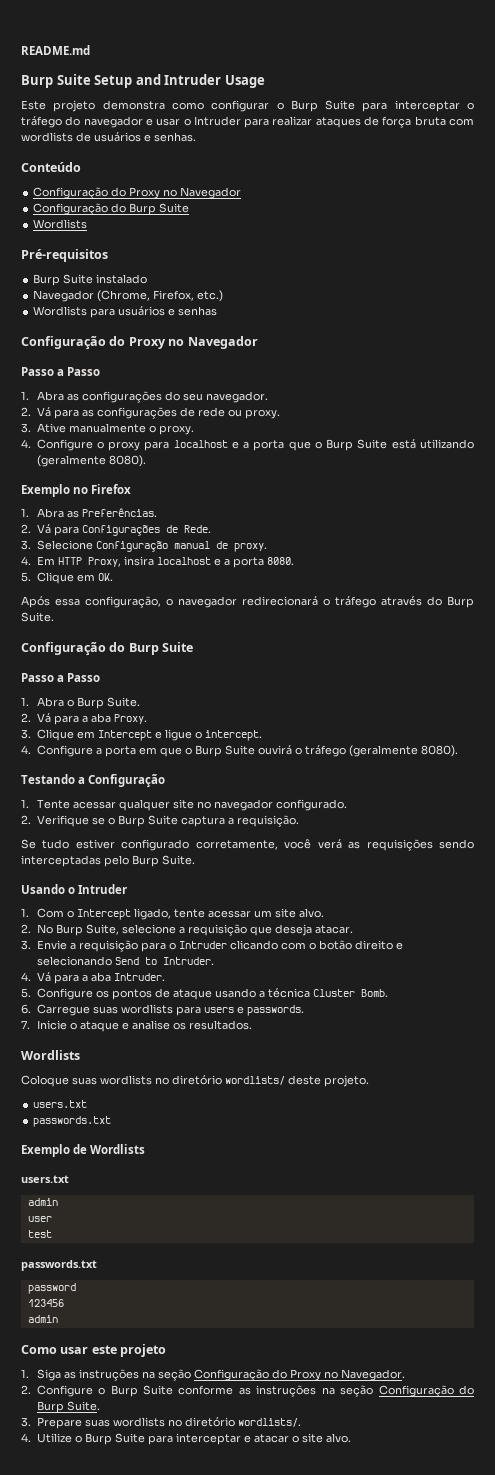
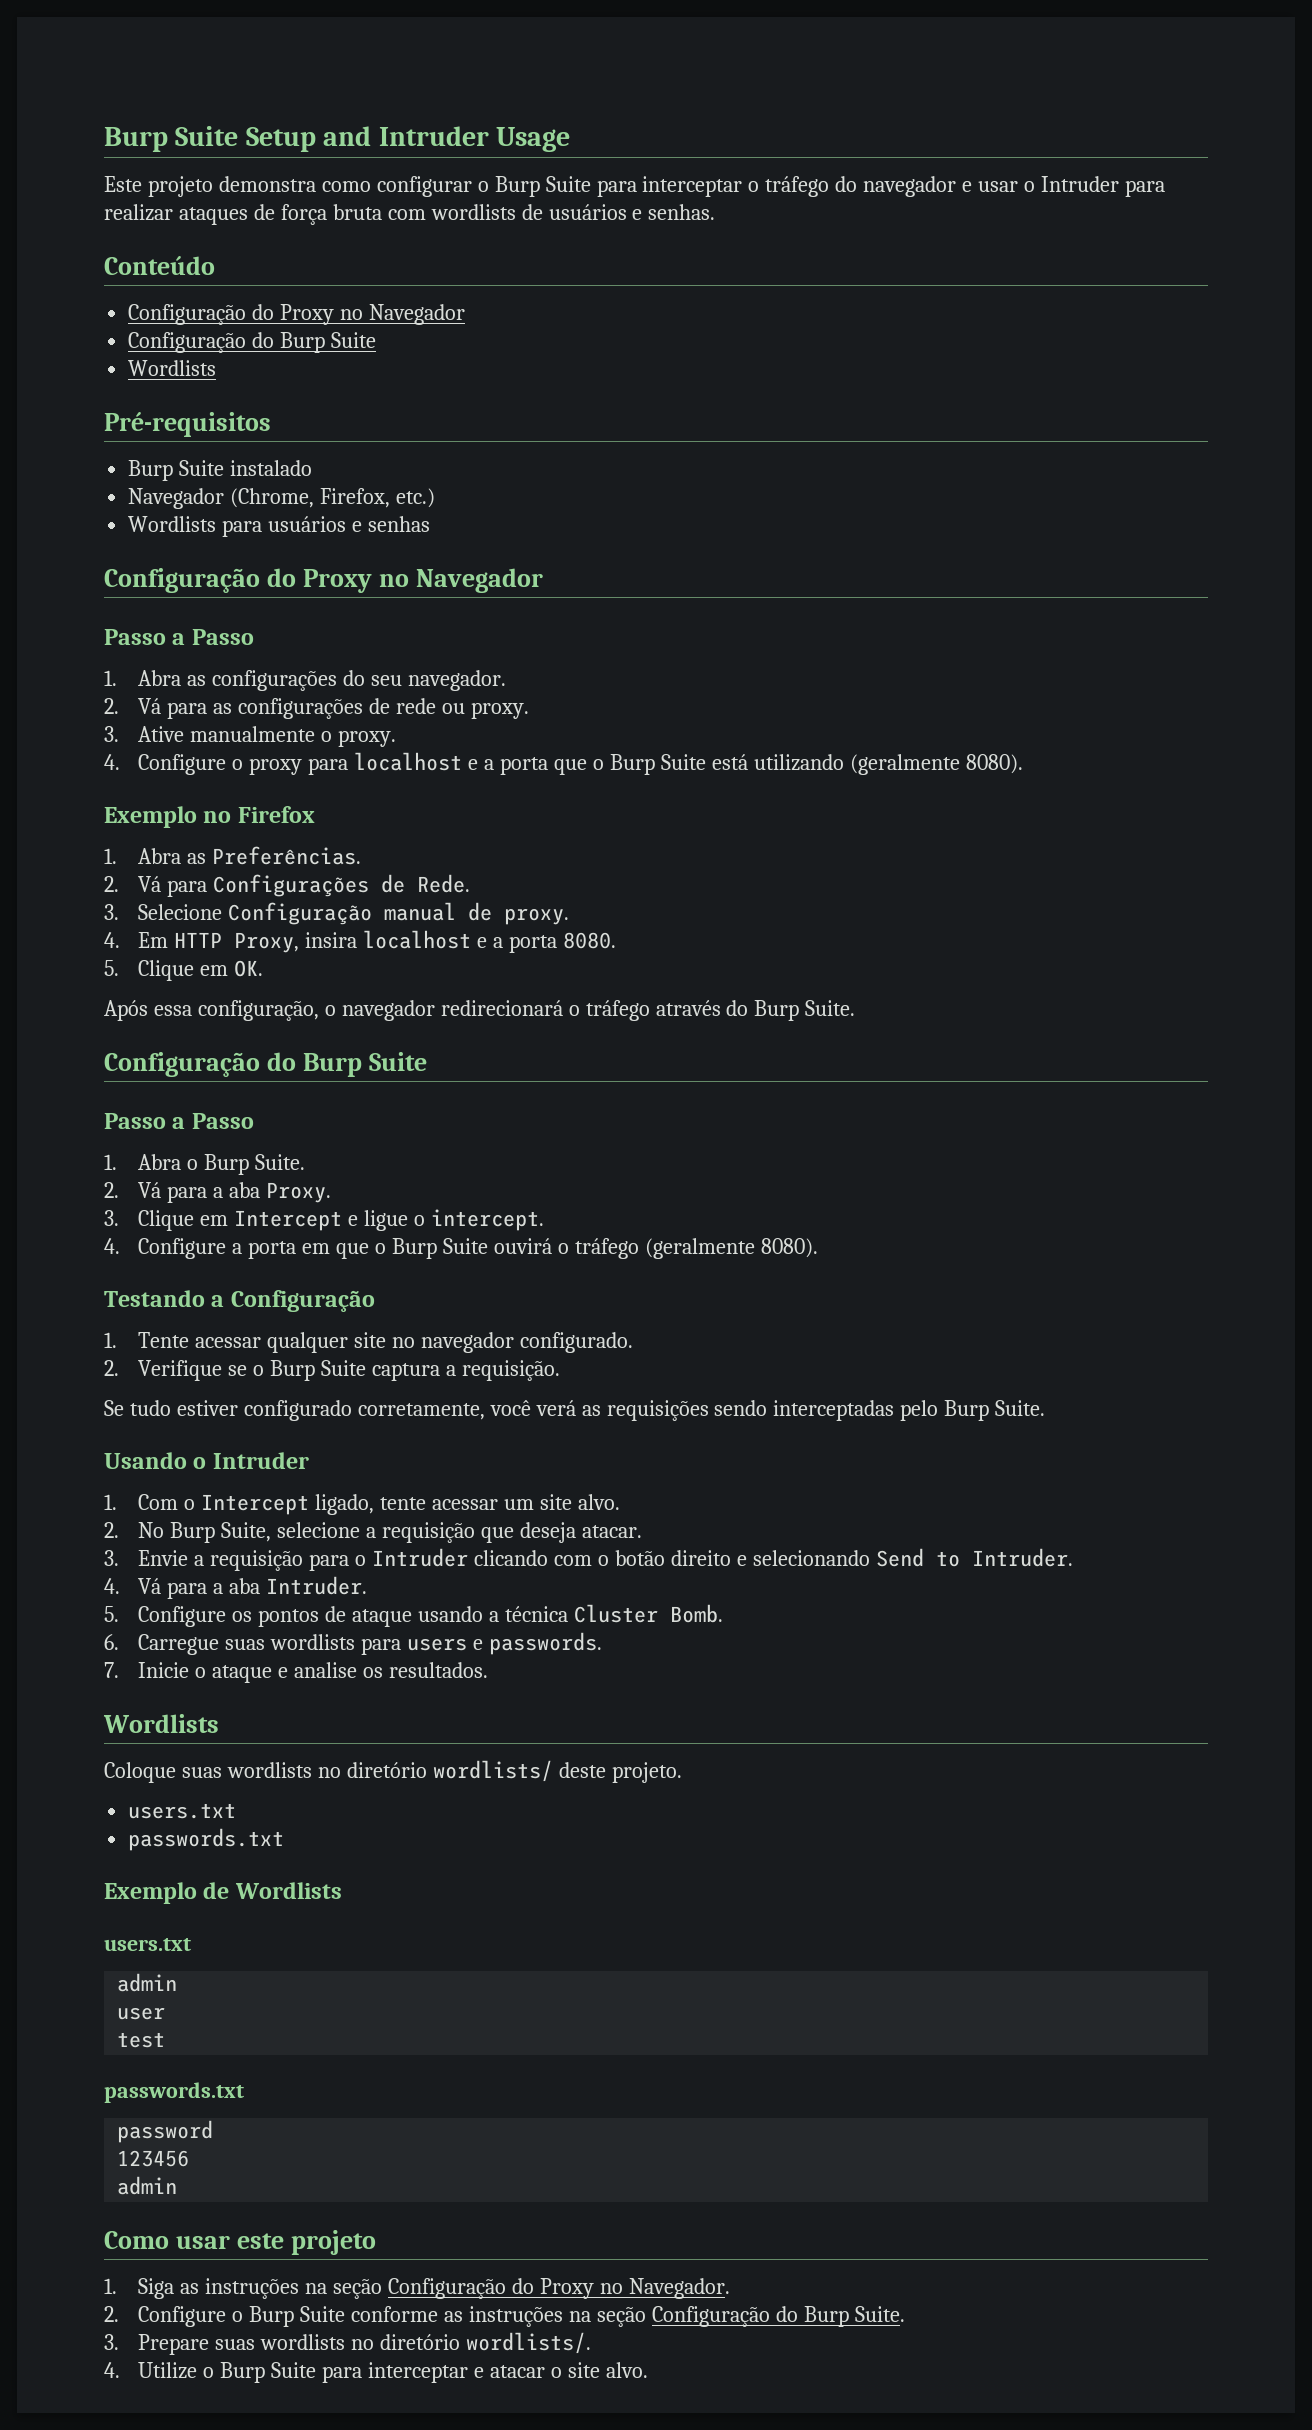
- README.md

